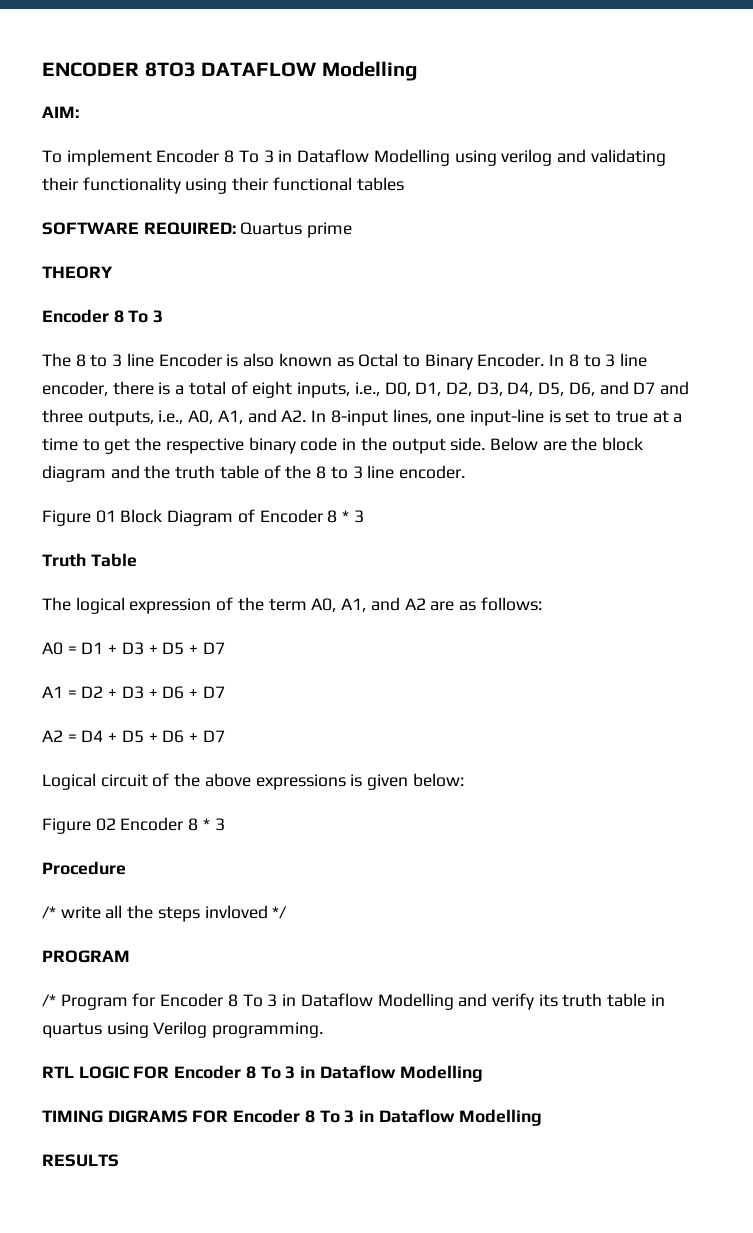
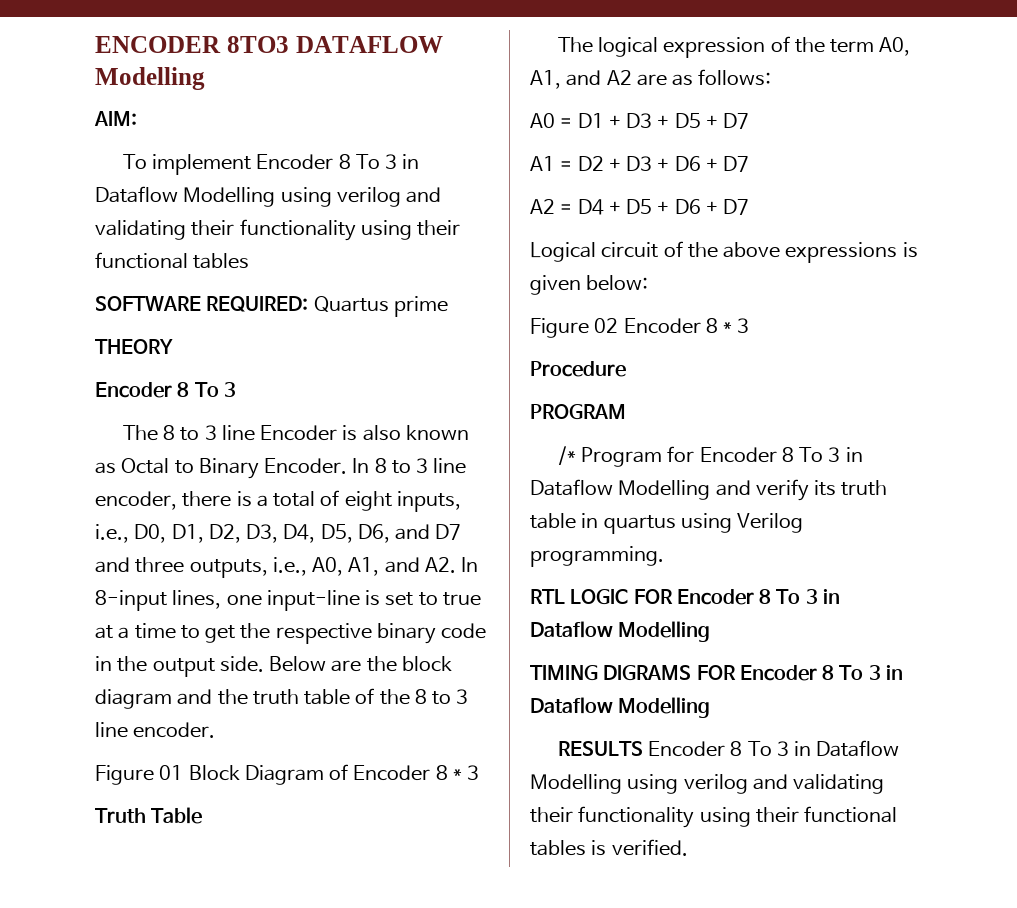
- /* write all the steps invloved */
- RESULTS
+ RESULTS Encoder 8 To 3 in Dataflow Modelling using verilog and validating their functionality using their functional tables is verified.

